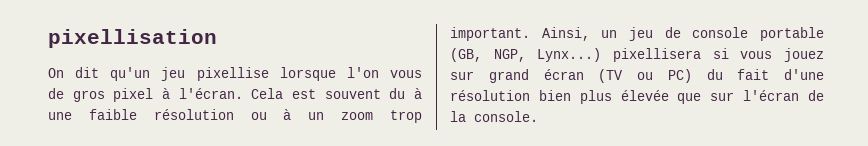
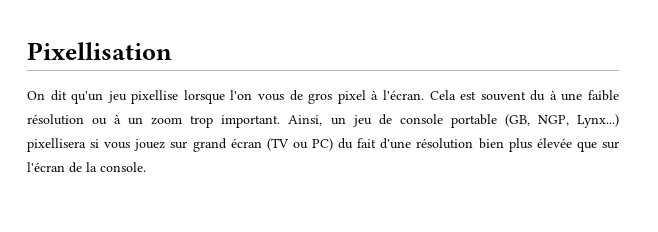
- pixellisation
+ Pixellisation

